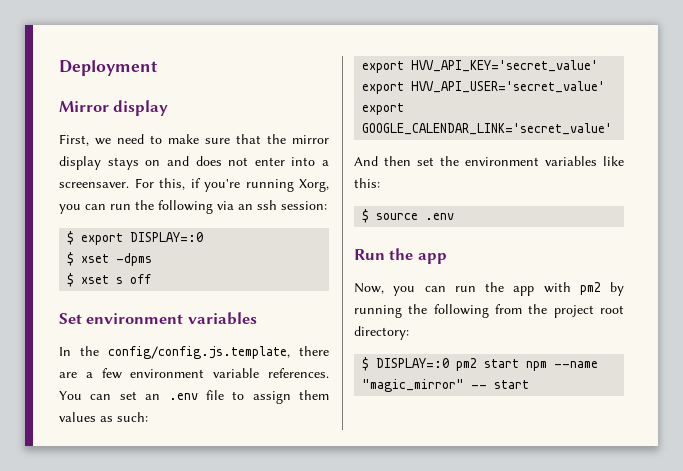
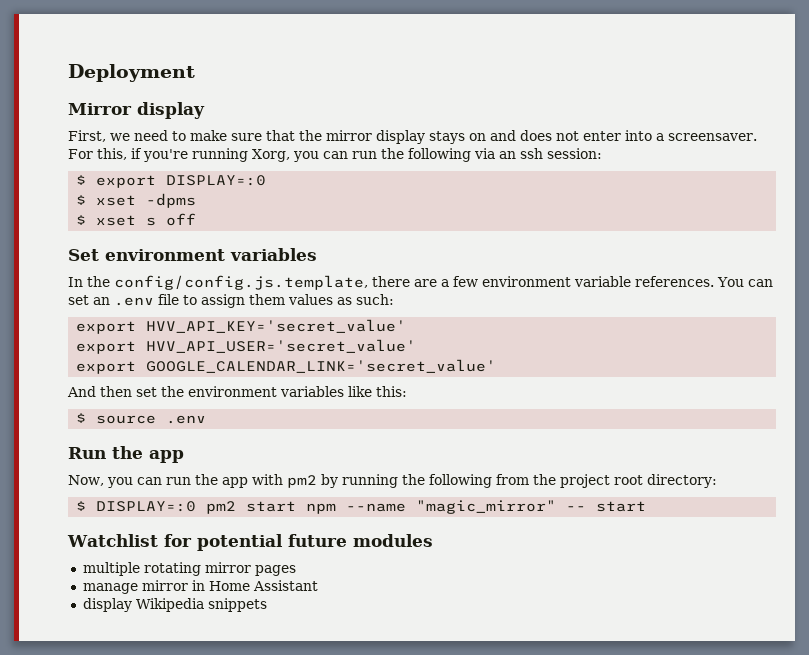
+ Watchlist for potential future modules
+ multiple rotating mirror pages
+ manage mirror in Home Assistant
+ display Wikipedia snippets

